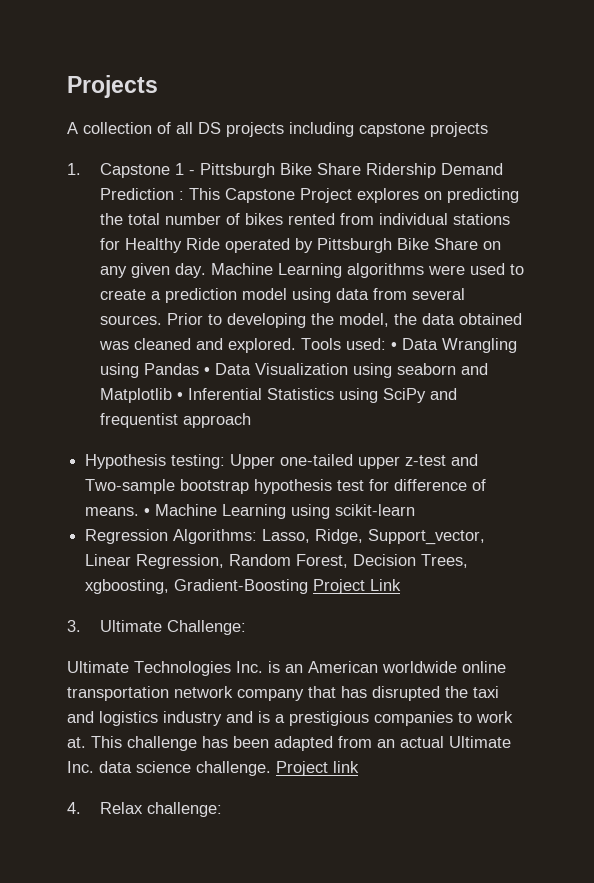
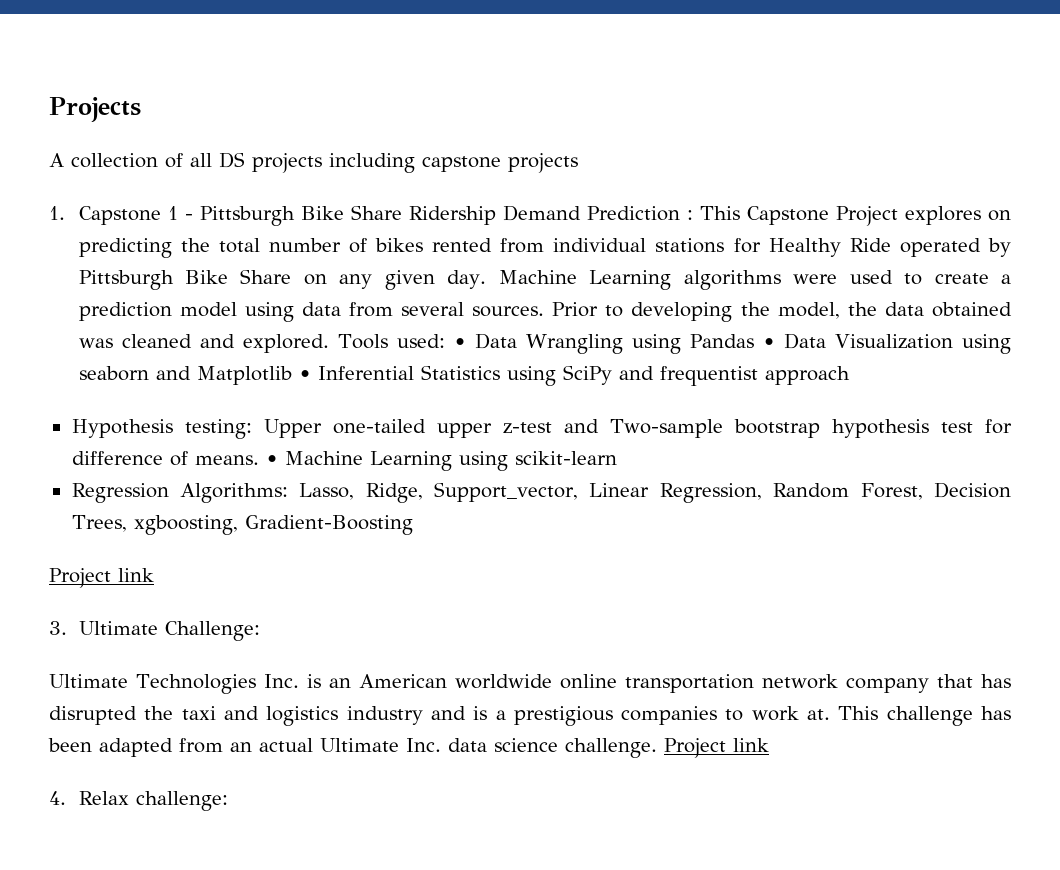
- Regression Algorithms: Lasso, Ridge, Support_vector, Linear Regression, Random Forest, Decision Trees, xgboosting, Gradient-Boosting Project Link
+ Regression Algorithms: Lasso, Ridge, Support_vector, Linear Regression, Random Forest, Decision Trees, xgboosting, Gradient-Boosting
+ Project link

